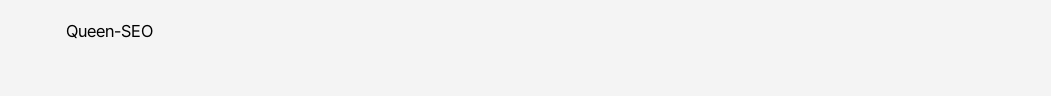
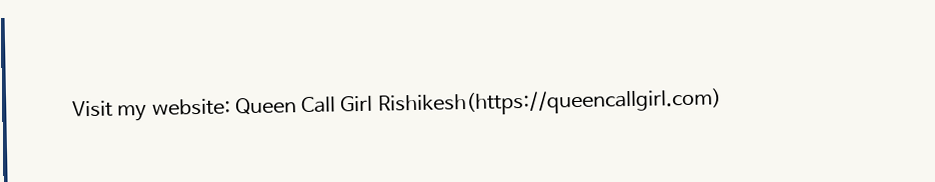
- Queen-SEO
+ Visit my website: Queen Call Girl Rishikesh(https://queencallgirl.com)

